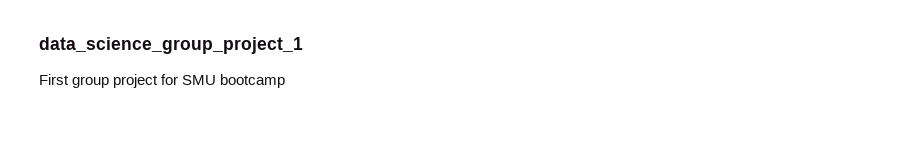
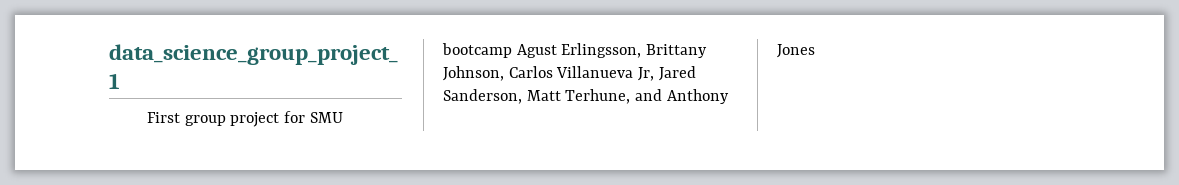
- First group project for SMU bootcamp
+ First group project for SMU bootcamp Agust Erlingsson, Brittany Johnson, Carlos Villanueva Jr, Jared Sanderson, Matt Terhune, and Anthony Jones

